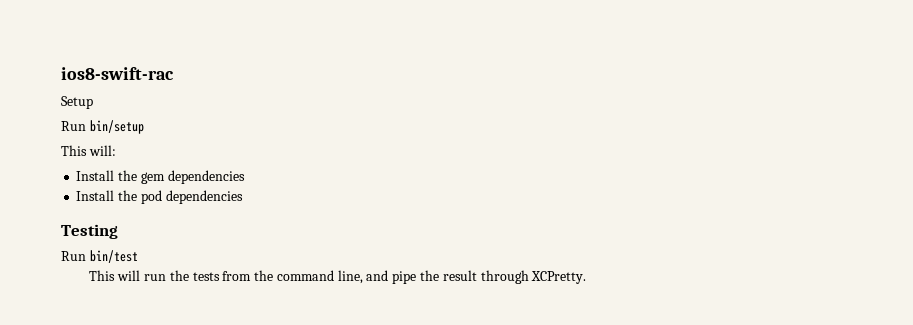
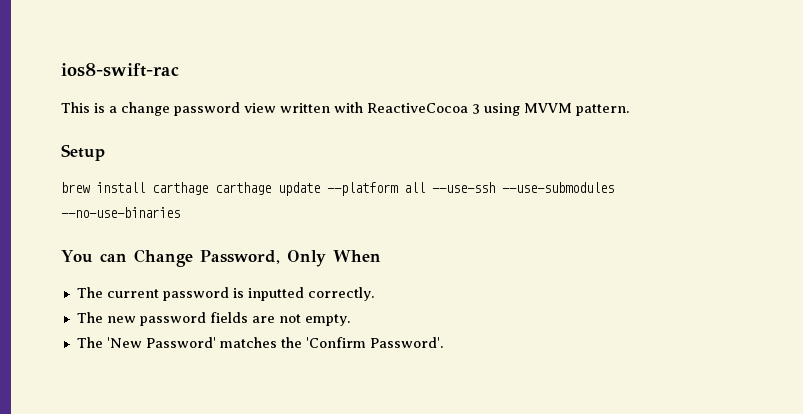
+ This is a change password view written with ReactiveCocoa 3 using MVVM pattern.
  Setup
- Run bin/setup
- This will:
- Install the gem dependencies
- Install the pod dependencies
- Testing
- Run bin/test
- This will run the tests from the command line, and pipe the result through XCPretty.
+ brew install carthage carthage update --platform all --use-ssh --use-submodules --no-use-binaries
+ You can Change Password, Only When
+ The current password is inputted correctly.
+ The new password fields are not empty.
+ The 'New Password' matches the 'Confirm Password'.

